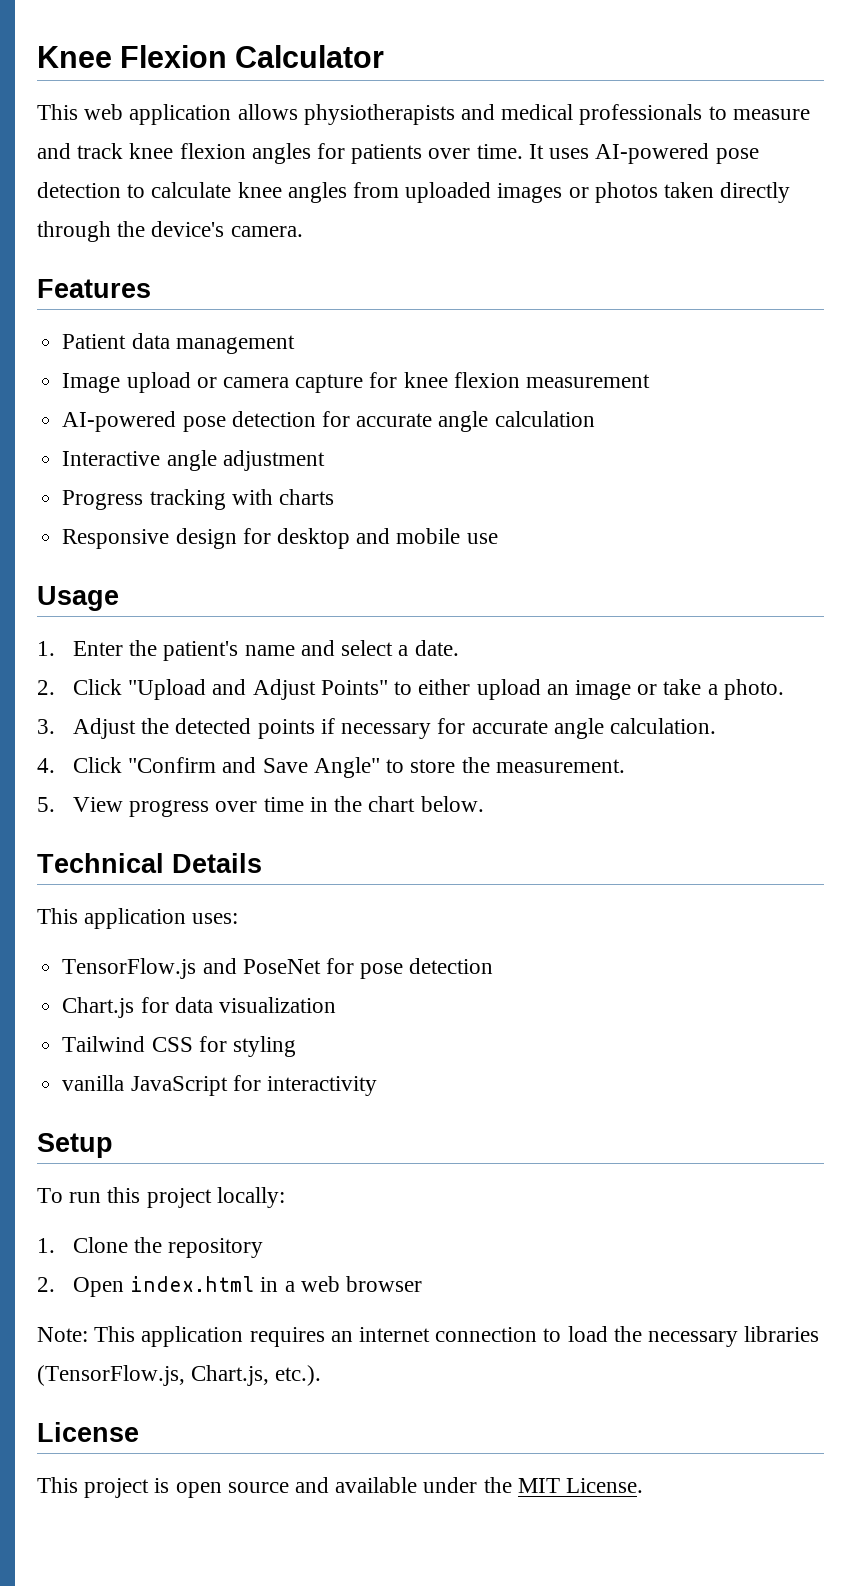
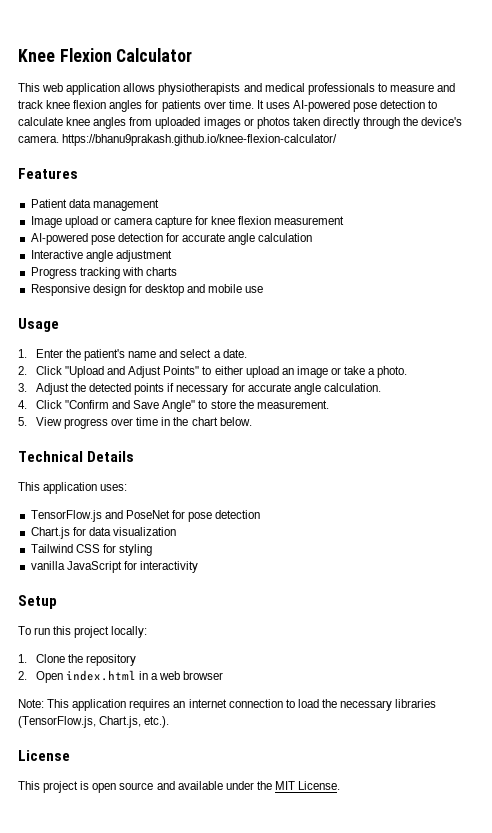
- It uses AI-powered pose detection to calculate knee angles from uploaded images or photos taken directly through the device's camera.
+ It uses AI-powered pose detection to calculate knee angles from uploaded images or photos taken directly through the device's camera. https://bhanu9prakash.github.io/knee-flexion-calculator/

